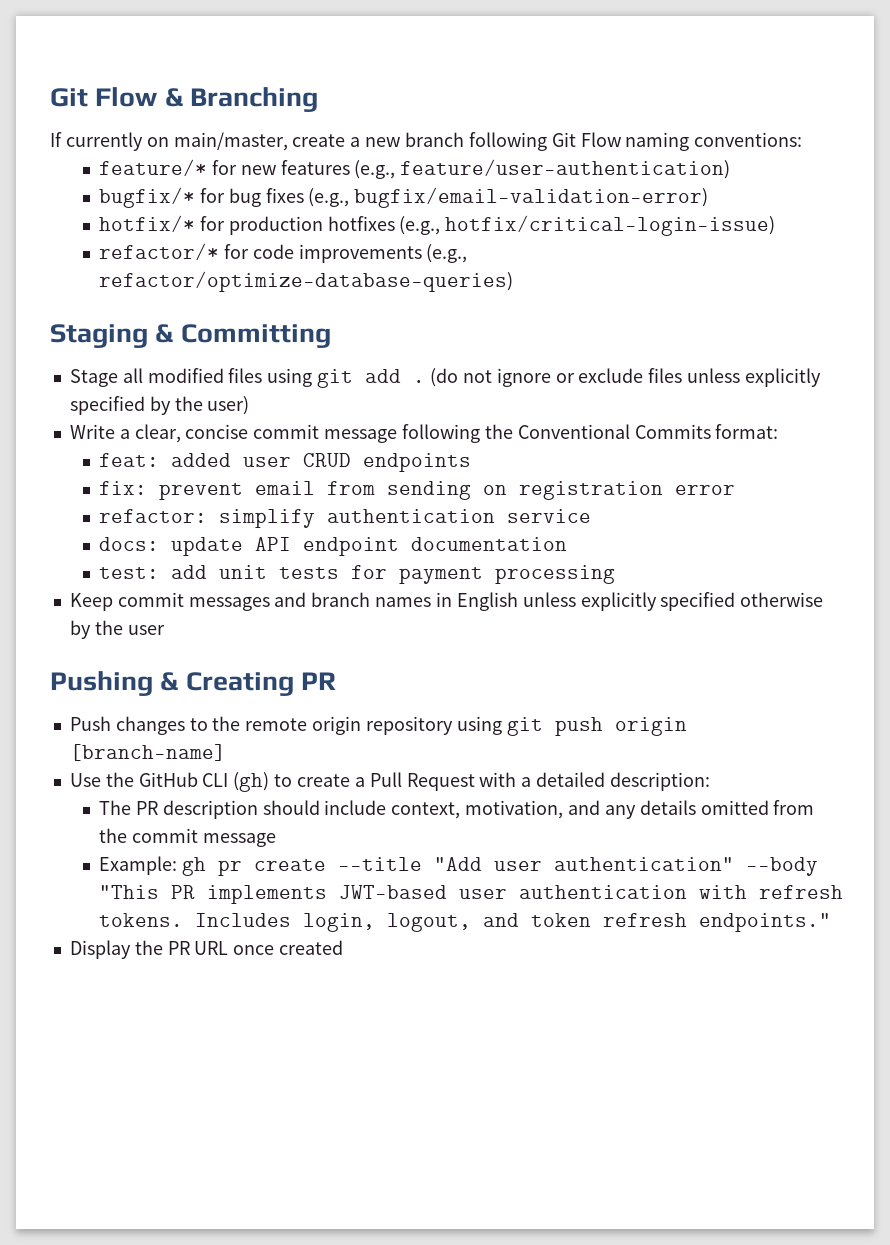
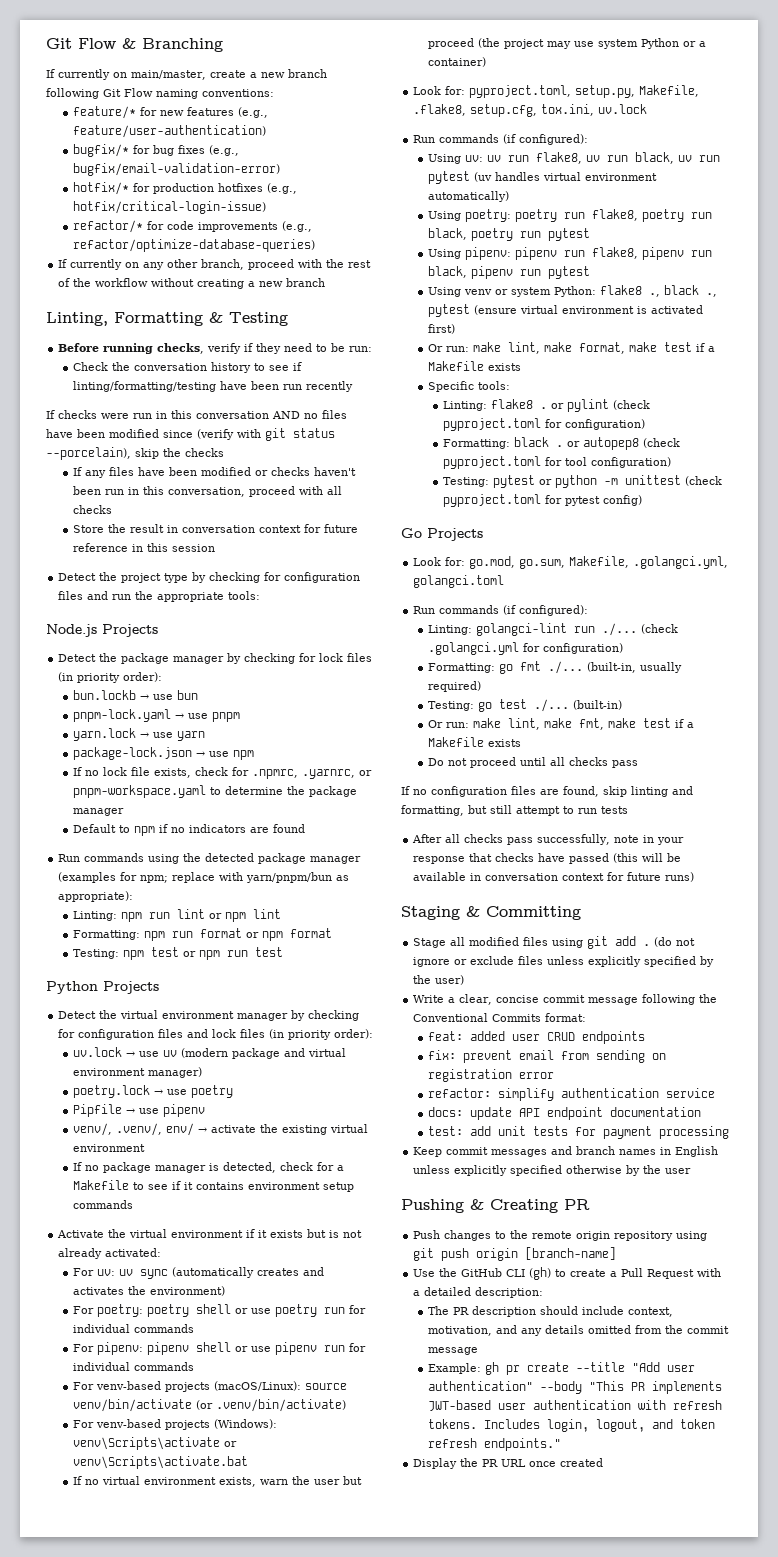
+ If currently on any other branch, proceed with the rest of the workflow without creating a new branch
+ Linting, Formatting & Testing
+ Before running checks, verify if they need to be run:
+ Check the conversation history to see if linting/formatting/testing have been run recently
+ If checks were run in this conversation AND no files have been modified since (verify with git status --porcelain), skip the checks
+ If any files have been modified or checks haven't been run in this conversation, proceed with all checks
+ Store the result in conversation context for future reference in this session
+ Detect the project type by checking for configuration files and run the appropriate tools:
+ Node.js Projects
+ Detect the package manager by checking for lock files (in priority order):
+ bun.lockb → use bun
+ pnpm-lock.yaml → use pnpm
+ yarn.lock → use yarn
+ package-lock.json → use npm
+ If no lock file exists, check for .npmrc, .yarnrc, or pnpm-workspace.yaml to determine the package manager
+ Default to npm if no indicators are found
+ Run commands using the detected package manager (examples for npm; replace with yarn/pnpm/bun as appropriate):
+ Linting: npm run lint or npm lint
+ Formatting: npm run format or npm format
+ Testing: npm test or npm run test
+ Python Projects
+ Detect the virtual environment manager by checking for configuration files and lock files (in priority order):
+ uv.lock → use uv (modern package and virtual environment manager)
+ poetry.lock → use poetry
+ Pipfile → use pipenv
+ venv/, .venv/, env/ → activate the existing virtual environment
+ If no package manager is detected, check for a Makefile to see if it contains environment setup commands
+ Activate the virtual environment if it exists but is not already activated:
+ For uv: uv sync (automatically creates and activates the environment)
+ For poetry: poetry shell or use poetry run for individual commands
+ For pipenv: pipenv shell or use pipenv run for individual commands
+ For venv-based projects (macOS/Linux): source venv/bin/activate (or .venv/bin/activate)
+ For venv-based projects (Windows): venv\Scripts\activate or venv\Scripts\activate.bat
+ If no virtual environment exists, warn the user but proceed (the project may use system Python or a container)
+ Look for: pyproject.toml, setup.py, Makefile, .flake8, setup.cfg, tox.ini, uv.lock
+ Run commands (if configured):
+ Using uv: uv run flake8, uv run black, uv run pytest (uv handles virtual environment automatically)
+ Using poetry: poetry run flake8, poetry run black, poetry run pytest
+ Using pipenv: pipenv run flake8, pipenv run black, pipenv run pytest
+ Using venv or system Python: flake8 ., black ., pytest (ensure virtual environment is activated first)
+ Or run: make lint, make format, make test if a Makefile exists
+ Specific tools:
+ Linting: flake8 . or pylint (check pyproject.toml for configuration)
+ Formatting: black . or autopep8 (check pyproject.toml for tool configuration)
+ Testing: pytest or python -m unittest (check pyproject.toml for pytest config)
+ Go Projects
+ Look for: go.mod, go.sum, Makefile, .golangci.yml, golangci.toml
+ Run commands (if configured):
+ Linting: golangci-lint run ./... (check .golangci.yml for configuration)
+ Formatting: go fmt ./... (built-in, usually required)
+ Testing: go test ./... (built-in)
+ Or run: make lint, make fmt, make test if a Makefile exists
+ Do not proceed until all checks pass
+ If no configuration files are found, skip linting and formatting, but still attempt to run tests
+ After all checks pass successfully, note in your response that checks have passed (this will be available in conversation context for future runs)

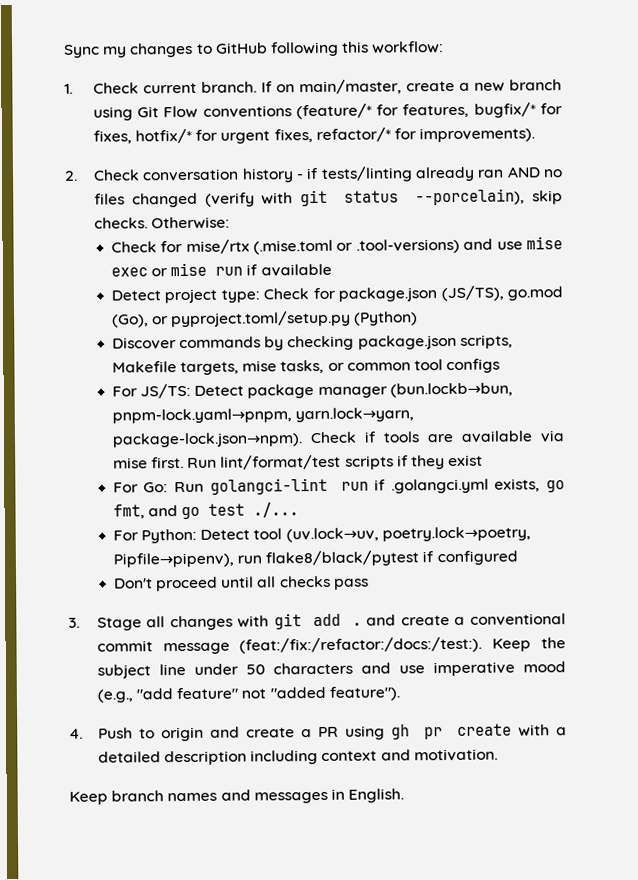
- Git Flow & Branching
- If currently on main/master, create a new branch following Git Flow naming conventions:
- feature/* for new features (e.g., feature/user-authentication)
- bugfix/* for bug fixes (e.g., bugfix/email-validation-error)
- hotfix/* for production hotfixes (e.g., hotfix/critical-login-issue)
- refactor/* for code improvements (e.g., refactor/optimize-database-queries)
- If currently on any other branch, proceed with the rest of the workflow without creating a new branch
- Linting, Formatting & Testing
- Before running checks, verify if they need to be run:
- Check the conversation history to see if linting/formatting/testing have been run recently
- If checks were run in this conversation AND no files have been modified since (verify with git status --porcelain), skip the checks
- If any files have been modified or checks haven't been run in this conversation, proceed with all checks
- Store the result in conversation context for future reference in this session
- Detect the project type by checking for configuration files and run the appropriate tools:
- Node.js Projects
- Detect the package manager by checking for lock files (in priority order):
- bun.lockb → use bun
- pnpm-lock.yaml → use pnpm
- yarn.lock → use yarn
- package-lock.json → use npm
- If no lock file exists, check for .npmrc, .yarnrc, or pnpm-workspace.yaml to determine the package manager
- Default to npm if no indicators are found
- Run commands using the detected package manager (examples for npm; replace with yarn/pnpm/bun as appropriate):
- Linting: npm run lint or npm lint
- Formatting: npm run format or npm format
- Testing: npm test or npm run test
- Python Projects
- Detect the virtual environment manager by checking for configuration files and lock files (in priority order):
- uv.lock → use uv (modern package and virtual environment manager)
- poetry.lock → use poetry
- Pipfile → use pipenv
- venv/, .venv/, env/ → activate the existing virtual environment
- If no package manager is detected, check for a Makefile to see if it contains environment setup commands
- Activate the virtual environment if it exists but is not already activated:
- For uv: uv sync (automatically creates and activates the environment)
- For poetry: poetry shell or use poetry run for individual commands
- For pipenv: pipenv shell or use pipenv run for individual commands
- For venv-based projects (macOS/Linux): source venv/bin/activate (or .venv/bin/activate)
- For venv-based projects (Windows): venv\Scripts\activate or venv\Scripts\activate.bat
- If no virtual environment exists, warn the user but proceed (the project may use system Python or a container)
- Look for: pyproject.toml, setup.py, Makefile, .flake8, setup.cfg, tox.ini, uv.lock
- Run commands (if configured):
- Using uv: uv run flake8, uv run black, uv run pytest (uv handles virtual environment automatically)
- Using poetry: poetry run flake8, poetry run black, poetry run pytest
- Using pipenv: pipenv run flake8, pipenv run black, pipenv run pytest
- Using venv or system Python: flake8 ., black ., pytest (ensure virtual environment is activated first)
- Or run: make lint, make format, make test if a Makefile exists
- Specific tools:
- Linting: flake8 . or pylint (check pyproject.toml for configuration)
- Formatting: black . or autopep8 (check pyproject.toml for tool configuration)
- Testing: pytest or python -m unittest (check pyproject.toml for pytest config)
- Go Projects
- Look for: go.mod, go.sum, Makefile, .golangci.yml, golangci.toml
- Run commands (if configured):
- Linting: golangci-lint run ./... (check .golangci.yml for configuration)
- Formatting: go fmt ./... (built-in, usually required)
- Testing: go test ./... (built-in)
- Or run: make lint, make fmt, make test if a Makefile exists
- Do not proceed until all checks pass
+ Sync my changes to GitHub following this workflow:
+ 1. Check current branch. If on main/master, create a new branch using Git Flow conventions (feature/* for features, bugfix/* for fixes, hotfix/* for urgent fixes, refactor/* for improvements).
+ 2. Check conversation history - if tests/linting already ran AND no files changed (verify with git status --porcelain), skip checks. Otherwise:
+ Check for mise/rtx (.mise.toml or .tool-versions) and use mise exec or mise run if available
+ Detect project type: Check for package.json (JS/TS), go.mod (Go), or pyproject.toml/setup.py (Python)
+ Discover commands by checking package.json scripts, Makefile targets, mise tasks, or common tool configs
+ For JS/TS: Detect package manager (bun.lockb→bun, pnpm-lock.yaml→pnpm, yarn.lock→yarn, package-lock.json→npm). Check if tools are available via mise first. Run lint/format/test scripts if they exist
+ For Go: Run golangci-lint run if .golangci.yml exists, go fmt, and go test ./...
+ For Python: Detect tool (uv.lock→uv, poetry.lock→poetry, Pipfile→pipenv), run flake8/black/pytest if configured
+ Don't proceed until all checks pass
- If no configuration files are found, skip linting and formatting, but still attempt to run tests
- After all checks pass successfully, note in your response that checks have passed (this will be available in conversation context for future runs)
- Staging & Committing
- Stage all modified files using git add . (do not ignore or exclude files unless explicitly specified by the user)
- Write a clear, concise commit message following the Conventional Commits format:
- feat: added user CRUD endpoints
- fix: prevent email from sending on registration error
- refactor: simplify authentication service
- docs: update API endpoint documentation
- test: add unit tests for payment processing
- Keep commit messages and branch names in English unless explicitly specified otherwise by the user
- Pushing & Creating PR
- Push changes to the remote origin repository using git push origin [branch-name]
- Use the GitHub CLI (gh) to create a Pull Request with a detailed description:
- The PR description should include context, motivation, and any details omitted from the commit message
- Example: gh pr create --title "Add user authentication" --body "This PR implements JWT-based user authentication with refresh tokens. Includes login, logout, and token refresh endpoints."
- Display the PR URL once created
+ 3. Stage all changes with git add . and create a conventional commit message (feat:/fix:/refactor:/docs:/test:). Keep the subject line under 50 characters and use imperative mood (e.g., "add feature" not "added feature").
+ 4. Push to origin and create a PR using gh pr create with a detailed description including context and motivation.
+ Keep branch names and messages in English.

